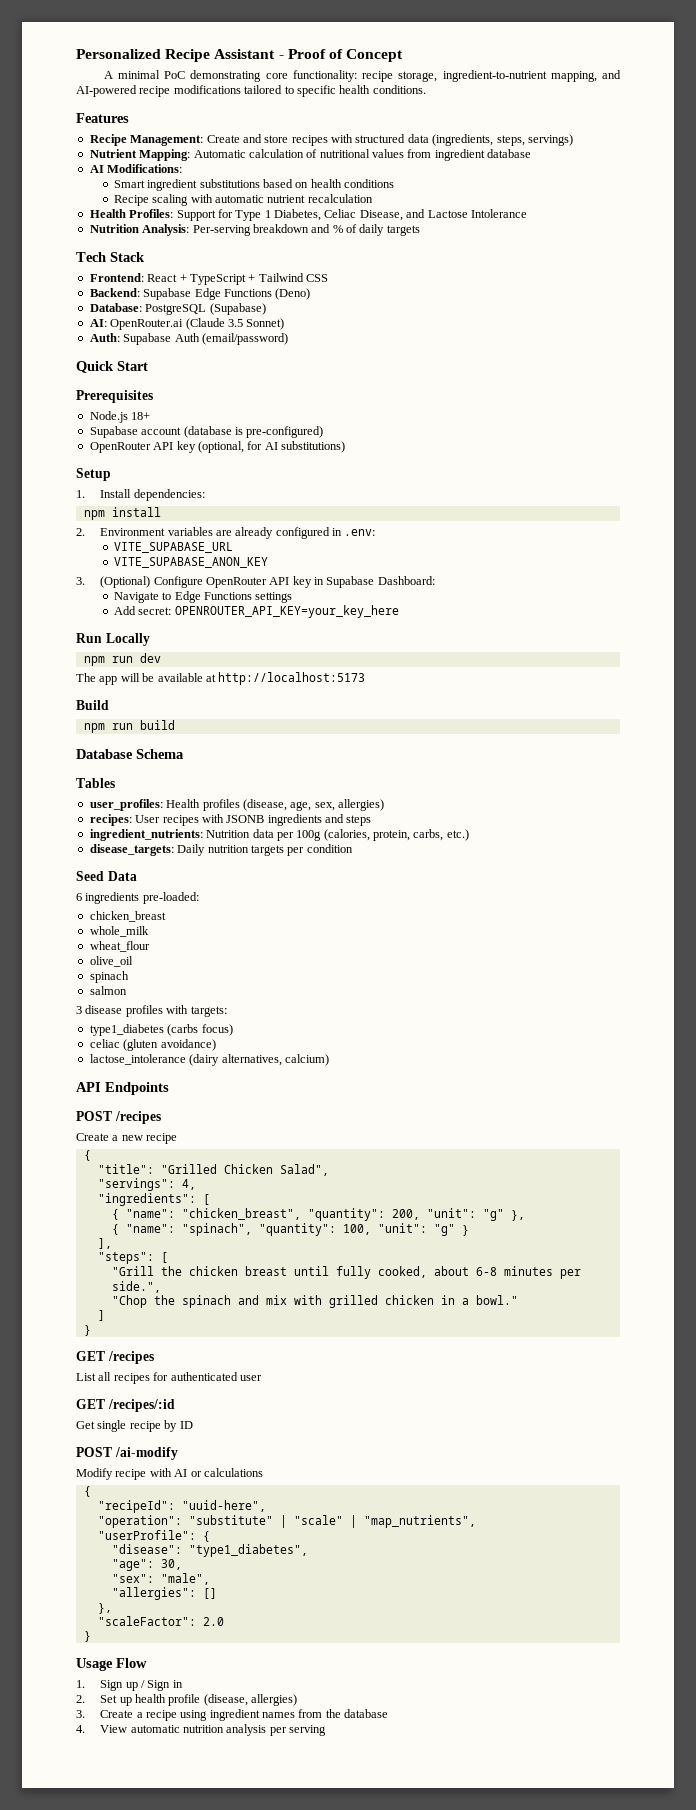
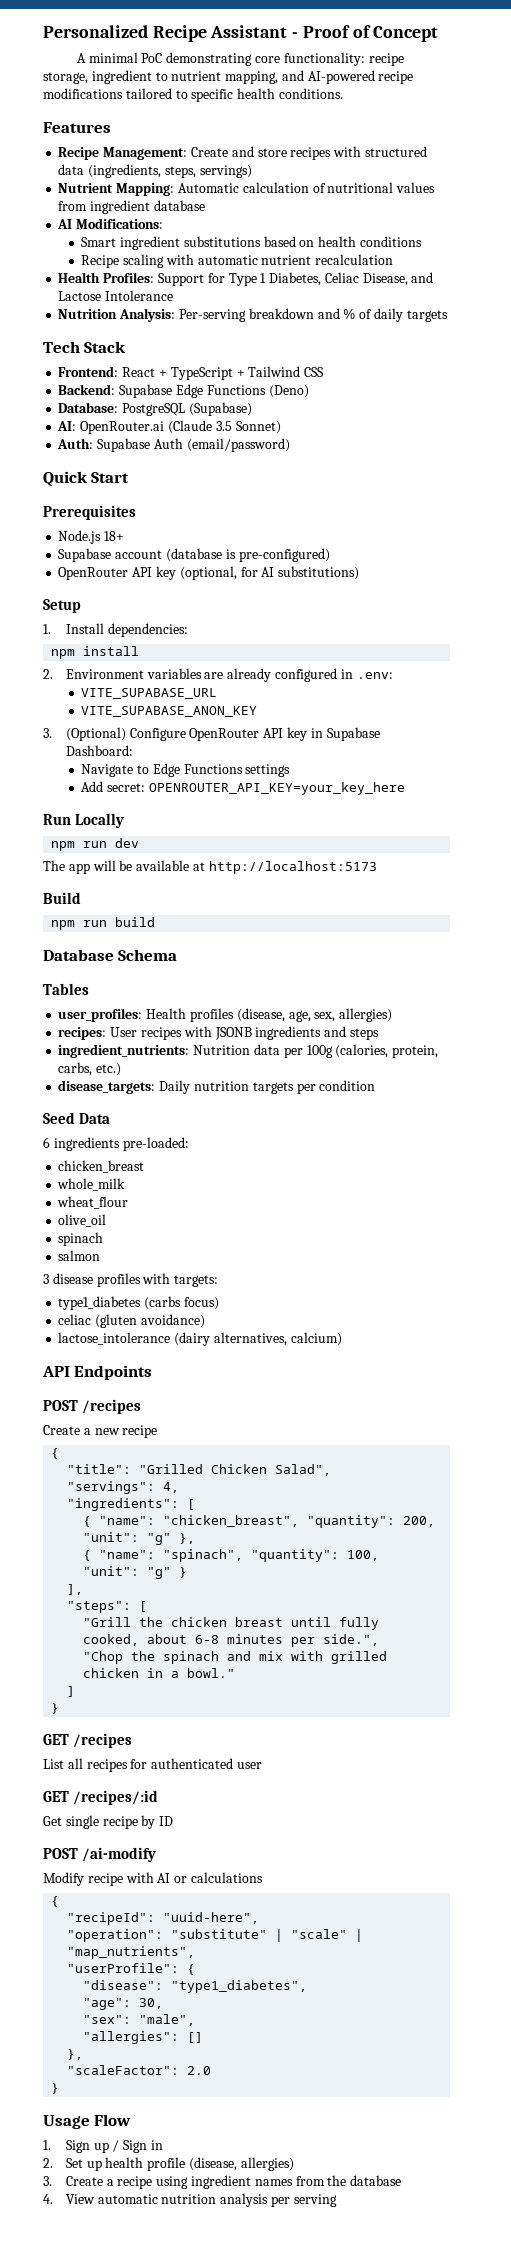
- A minimal PoC demonstrating core functionality: recipe storage, ingredient-to-nutrient mapping, and AI-powered recipe modifications tailored to specific health conditions.
+ A minimal PoC demonstrating core functionality: recipe storage, ingredient to nutrient mapping, and AI-powered recipe modifications tailored to specific health conditions.

